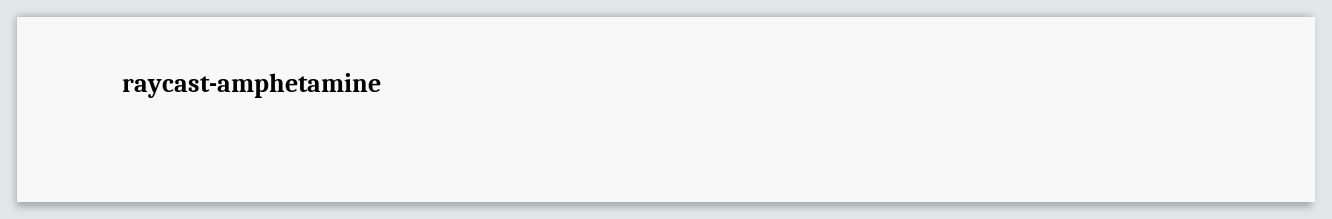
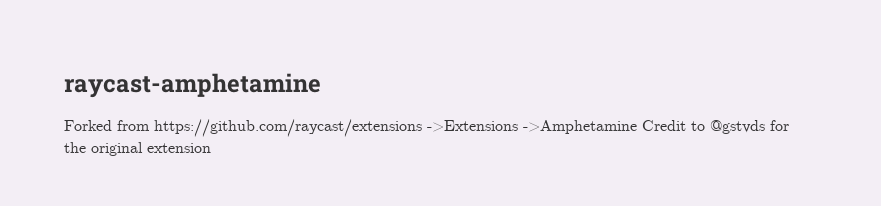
+ Forked from https://github.com/raycast/extensions ->Extensions ->Amphetamine Credit to @gstvds for the original extension

